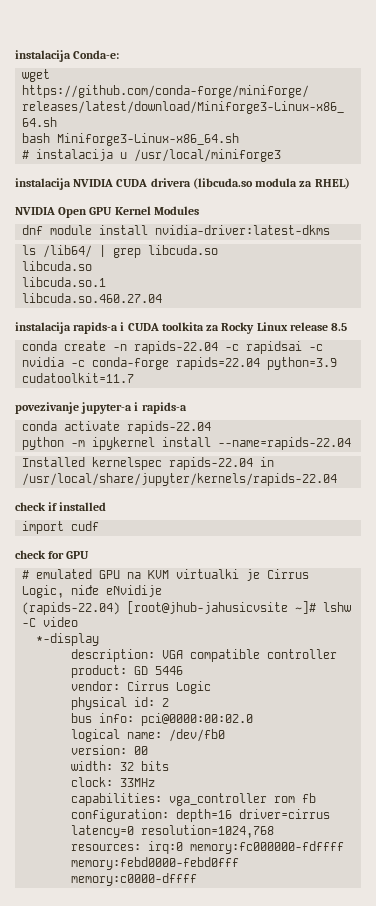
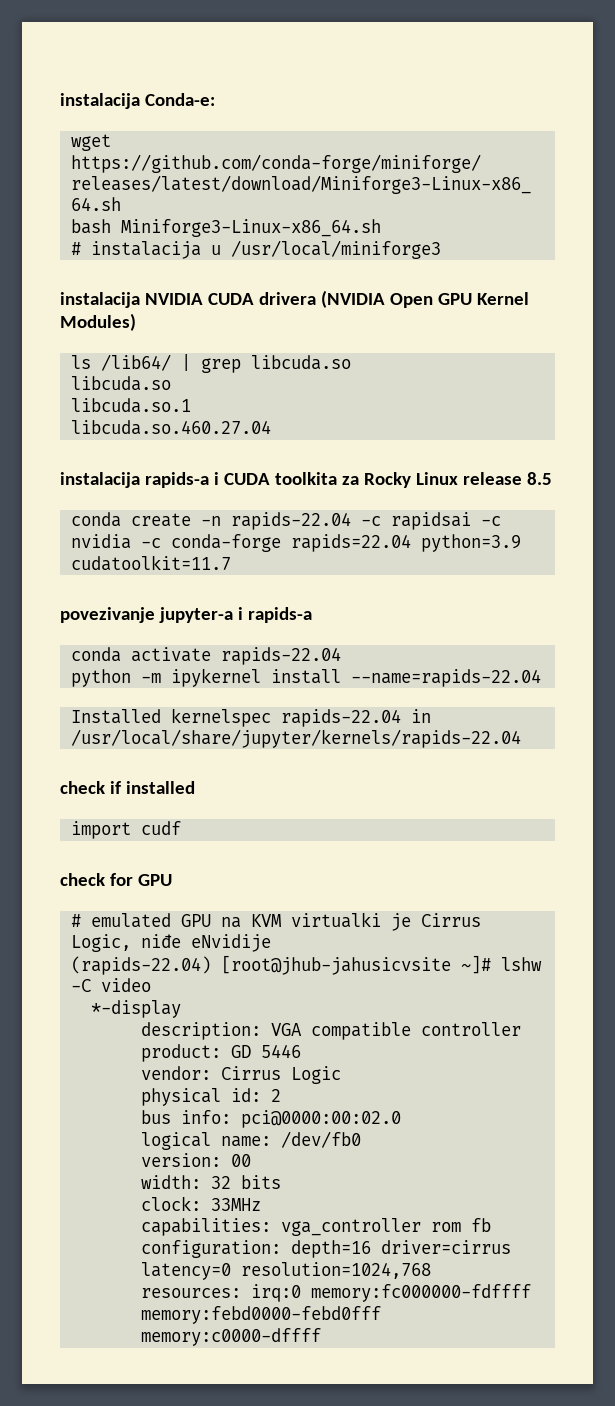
- instalacija NVIDIA CUDA drivera (libcuda.so modula za RHEL)
- NVIDIA Open GPU Kernel Modules
- dnf module install nvidia-driver:latest-dkms
+ instalacija NVIDIA CUDA drivera (NVIDIA Open GPU Kernel Modules)

